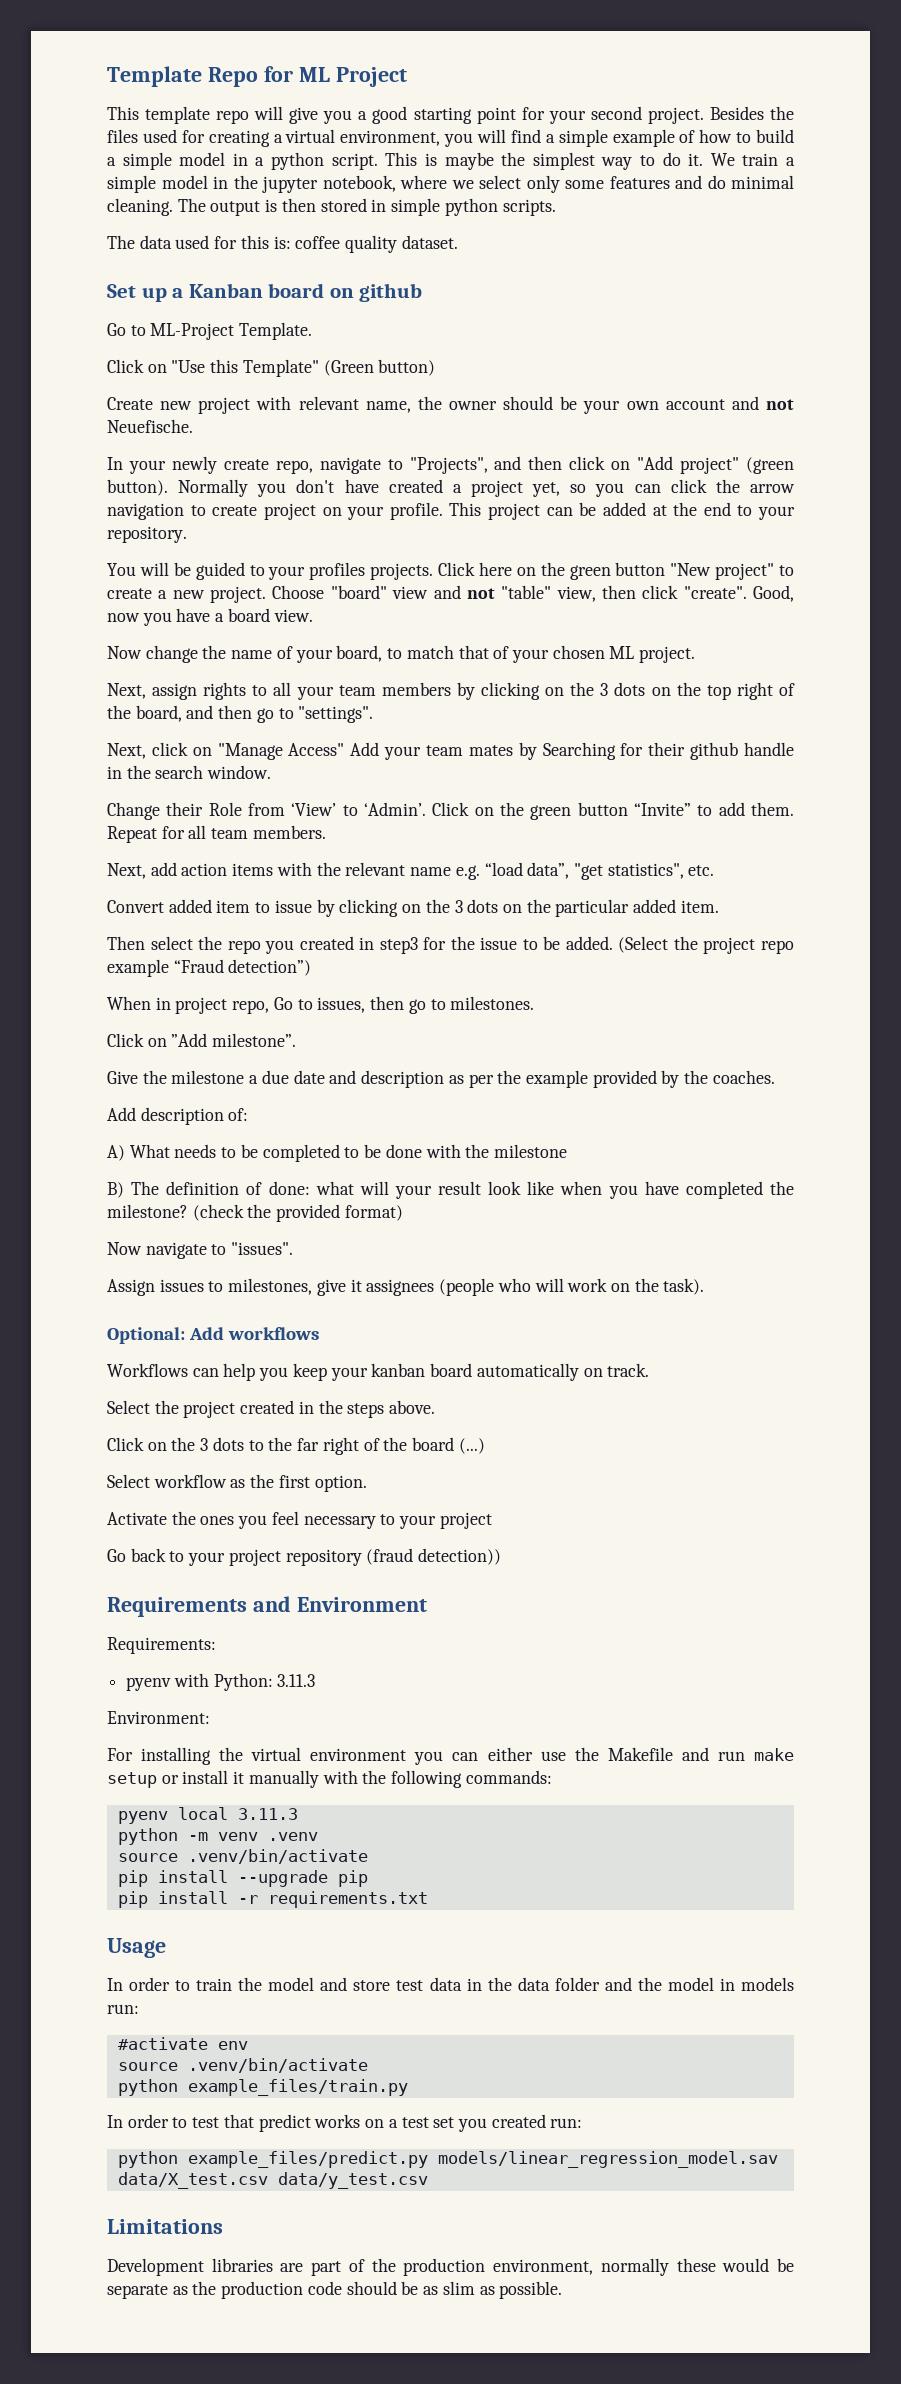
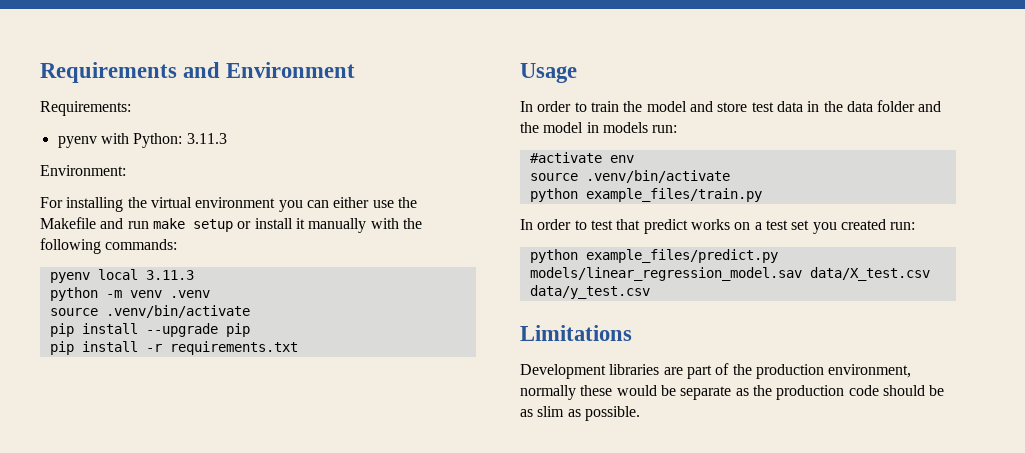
- Template Repo for ML Project
- This template repo will give you a good starting point for your second project. Besides the files used for creating a virtual environment, you will find a simple example of how to build a simple model in a python script. This is maybe the simplest way to do it. We train a simple model in the jupyter notebook, where we select only some features and do minimal cleaning. The output is then stored in simple python scripts.
- The data used for this is: coffee quality dataset.
- Set up a Kanban board on github
- Go to ML-Project Template.
- Click on "Use this Template" (Green button)
- Create new project with relevant name, the owner should be your own account and not Neuefische.
- In your newly create repo, navigate to "Projects", and then click on "Add project" (green button). Normally you don't have created a project yet, so you can click the arrow navigation to create project on your profile. This project can be added at the end to your repository.
- You will be guided to your profiles projects. Click here on the green button "New project" to create a new project. Choose "board" view and not "table" view, then click "create". Good, now you have a board view.
- Now change the name of your board, to match that of your chosen ML project.
- Next, assign rights to all your team members by clicking on the 3 dots on the top right of the board, and then go to "settings".
- Next, click on "Manage Access" Add your team mates by Searching for their github handle in the search window.
- Change their Role from ‘View’ to ‘Admin’. Click on the green button “Invite” to add them. Repeat for all team members.
- Next, add action items with the relevant name e.g. “load data”, "get statistics", etc.
- Convert added item to issue by clicking on the 3 dots on the particular added item.
- Then select the repo you created in step3 for the issue to be added. (Select the project repo example “Fraud detection”)
- When in project repo, Go to issues, then go to milestones.
- Click on ”Add milestone”.
- Give the milestone a due date and description as per the example provided by the coaches.
- Add description of:
- A) What needs to be completed to be done with the milestone
- B) The definition of done: what will your result look like when you have completed the milestone? (check the provided format)
- Now navigate to "issues".
- Assign issues to milestones, give it assignees (people who will work on the task).
- Optional: Add workflows
- Workflows can help you keep your kanban board automatically on track.
- Select the project created in the steps above.
- Click on the 3 dots to the far right of the board (...)
- Select workflow as the first option.
- Activate the ones you feel necessary to your project
- Go back to your project repository (fraud detection))

